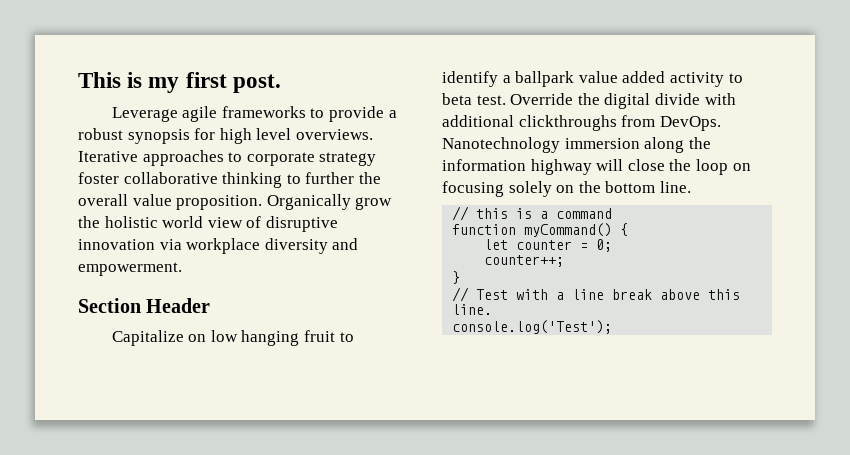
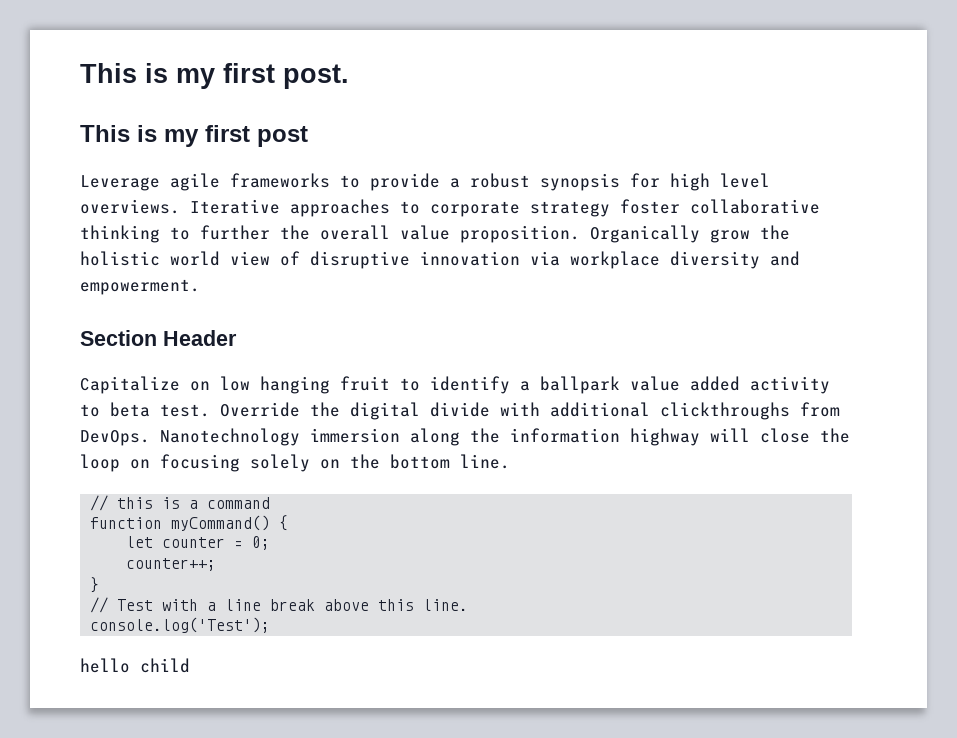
+ This is my first post
+ hello child

